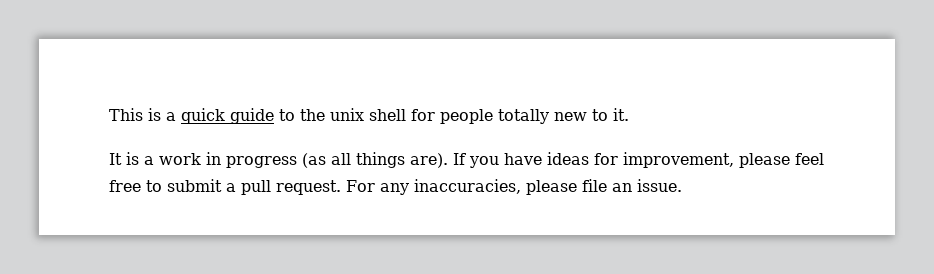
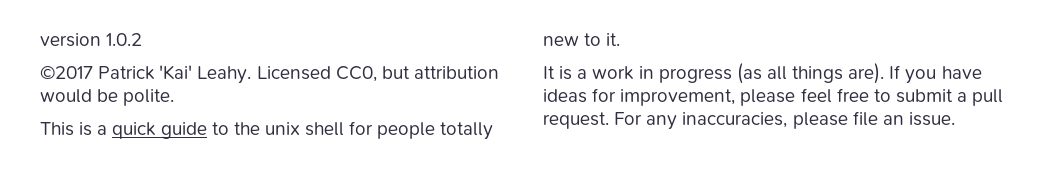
+ version 1.0.2
+ ©2017 Patrick 'Kai' Leahy. Licensed CC0, but attribution would be polite.

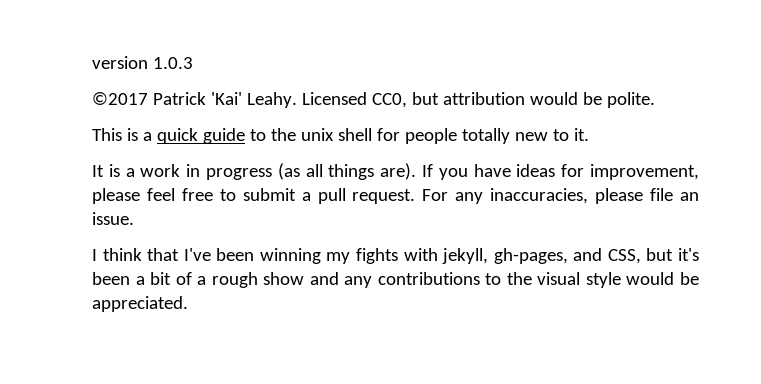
- version 1.0.2
+ version 1.0.3
+ I think that I've been winning my fights with jekyll, gh-pages, and CSS, but it's been a bit of a rough show and any contributions to the visual style would be appreciated.

